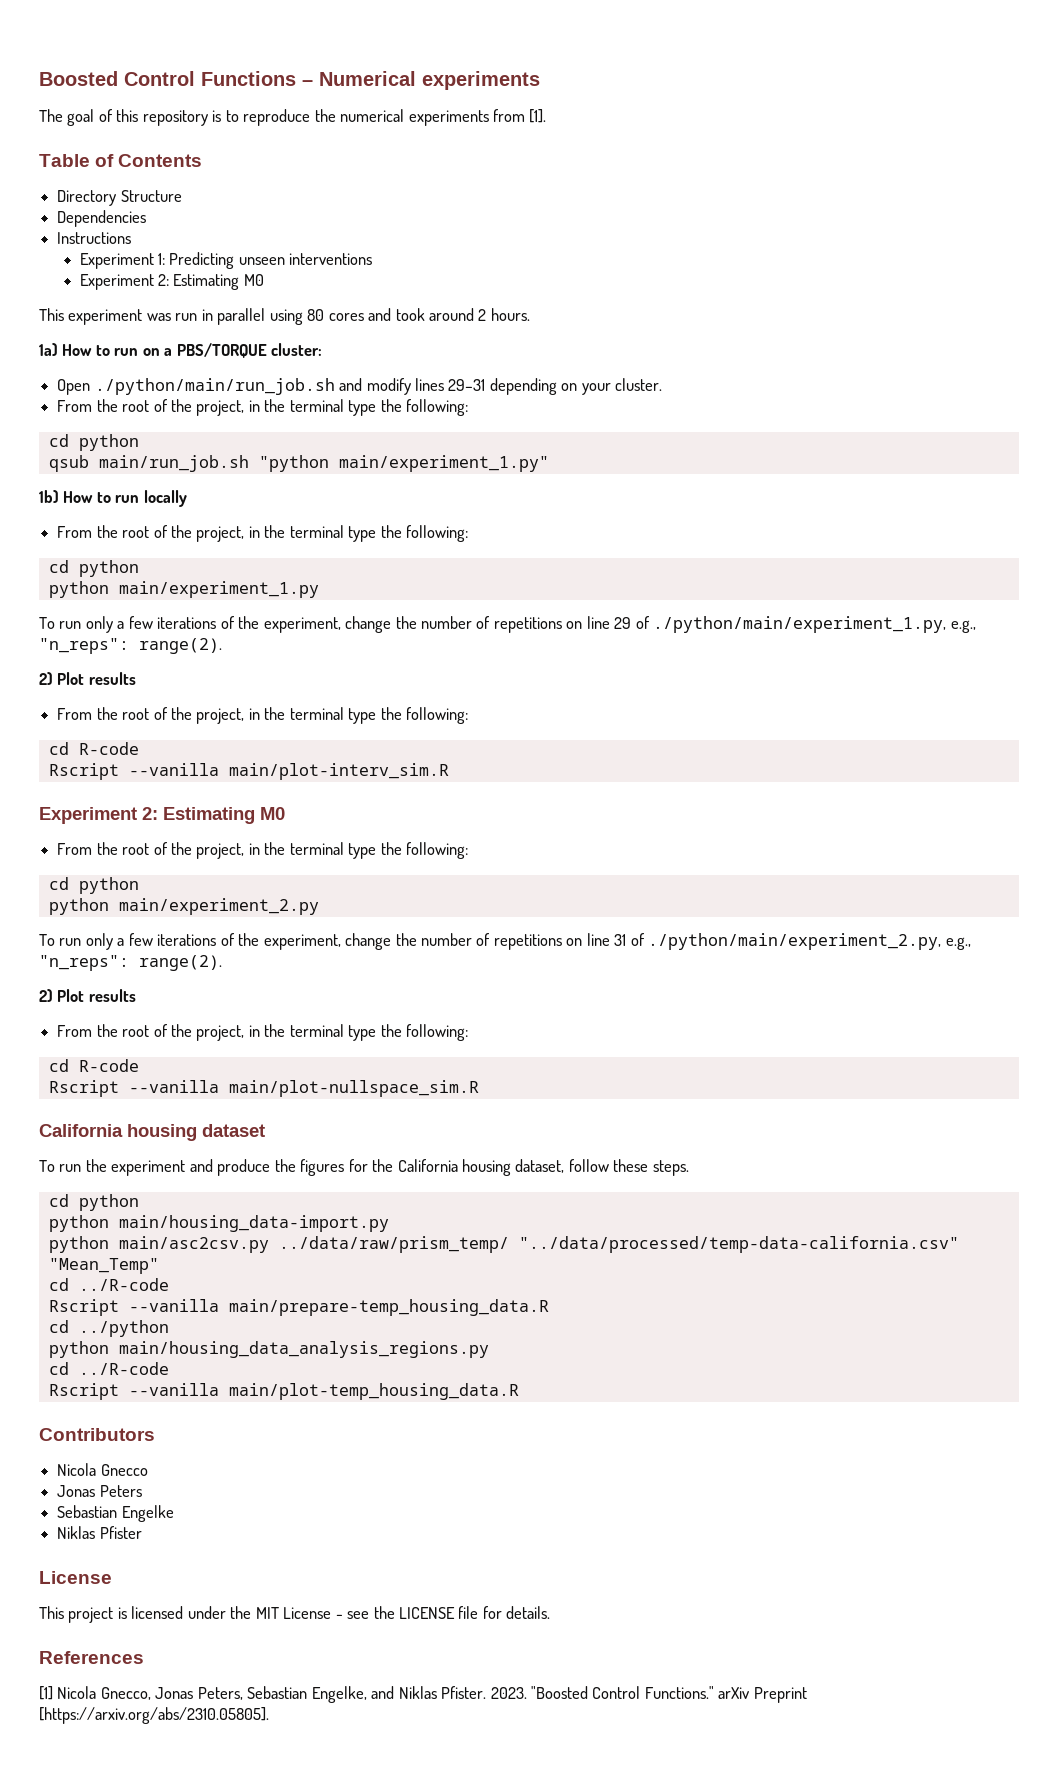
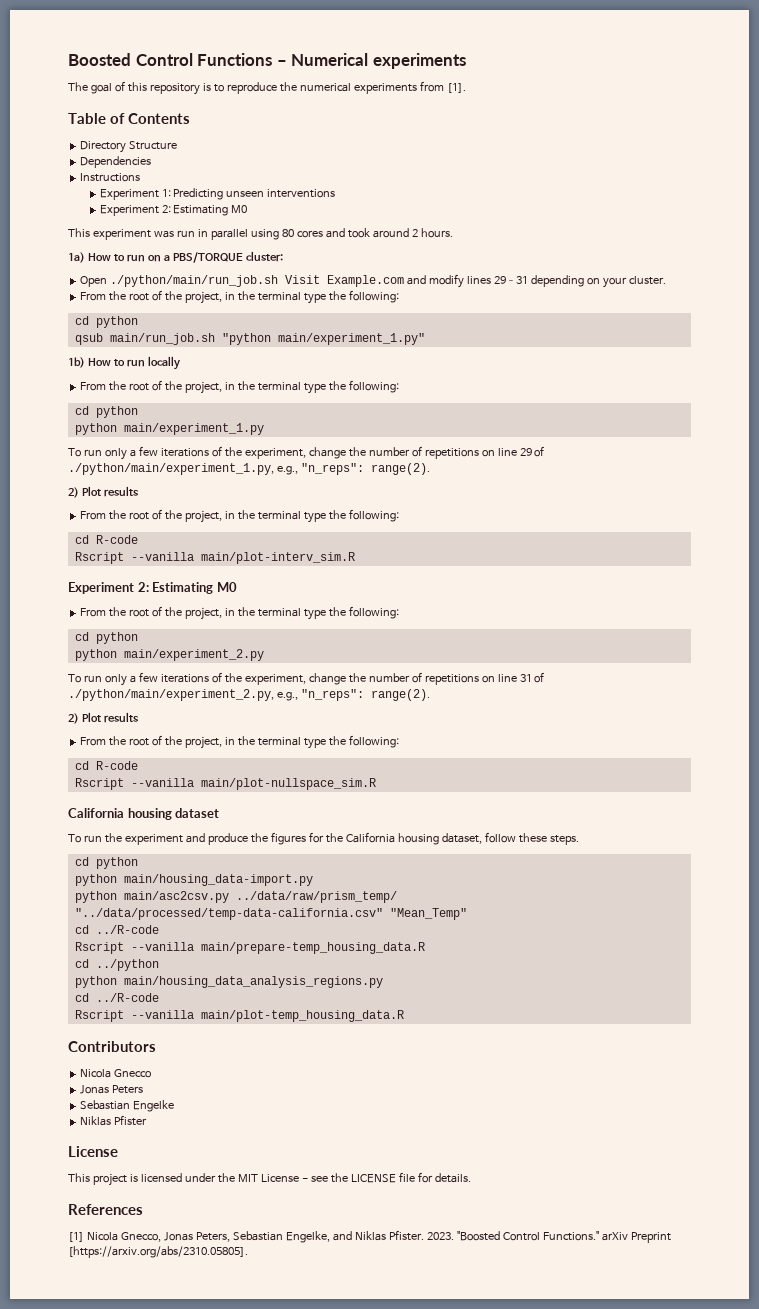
- Open ./python/main/run_job.sh and modify lines 29–31 depending on your cluster.
+ Open ./python/main/run_job.sh Visit Example.com and modify lines 29–31 depending on your cluster.

